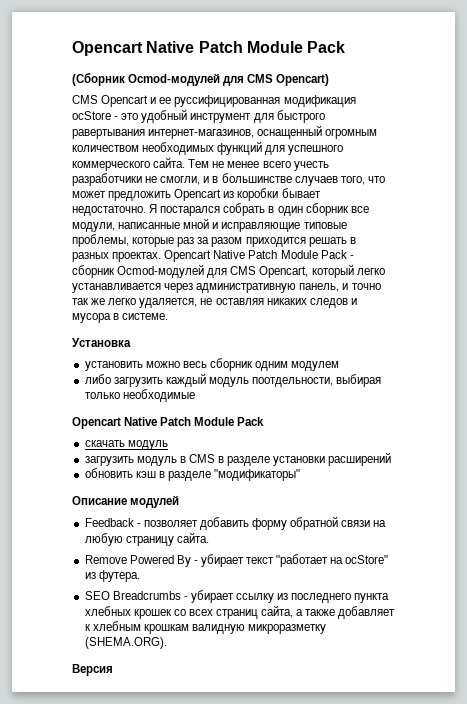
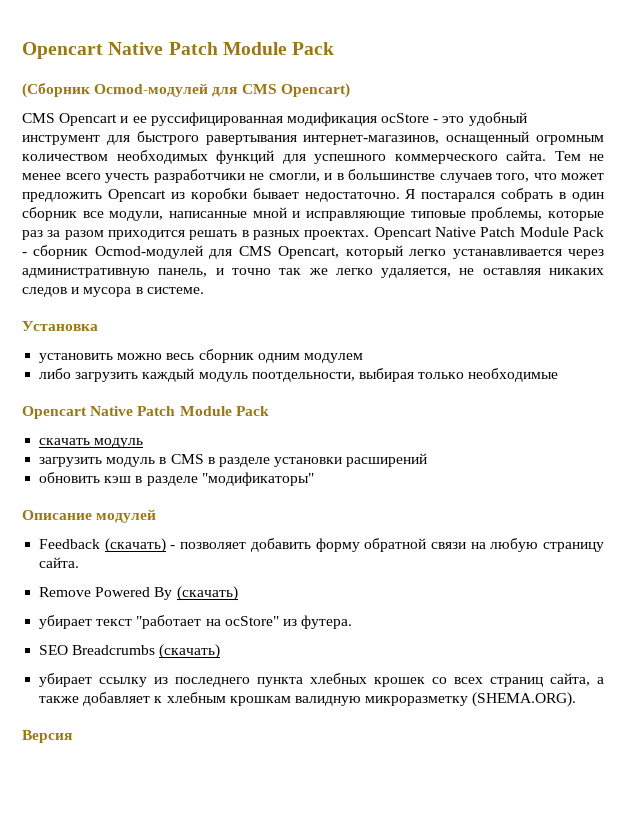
- Feedback - позволяет добавить форму обратной связи на любую страницу сайта.
+ Feedback (скачать) - позволяет добавить форму обратной связи на любую страницу сайта.
- Remove Powered By - убирает текст "работает на ocStore" из футера.
+ Remove Powered By (скачать)
+ убирает текст "работает на ocStore" из футера.
- SEO Breadcrumbs - убирает ссылку из последнего пункта хлебных крошек со всех страниц сайта, а также добавляет к хлебным крошкам валидную микроразметку (SHEMA.ORG).
+ SEO Breadcrumbs (скачать)
+ убирает ссылку из последнего пункта хлебных крошек со всех страниц сайта, а также добавляет к хлебным крошкам валидную микроразметку (SHEMA.ORG).

